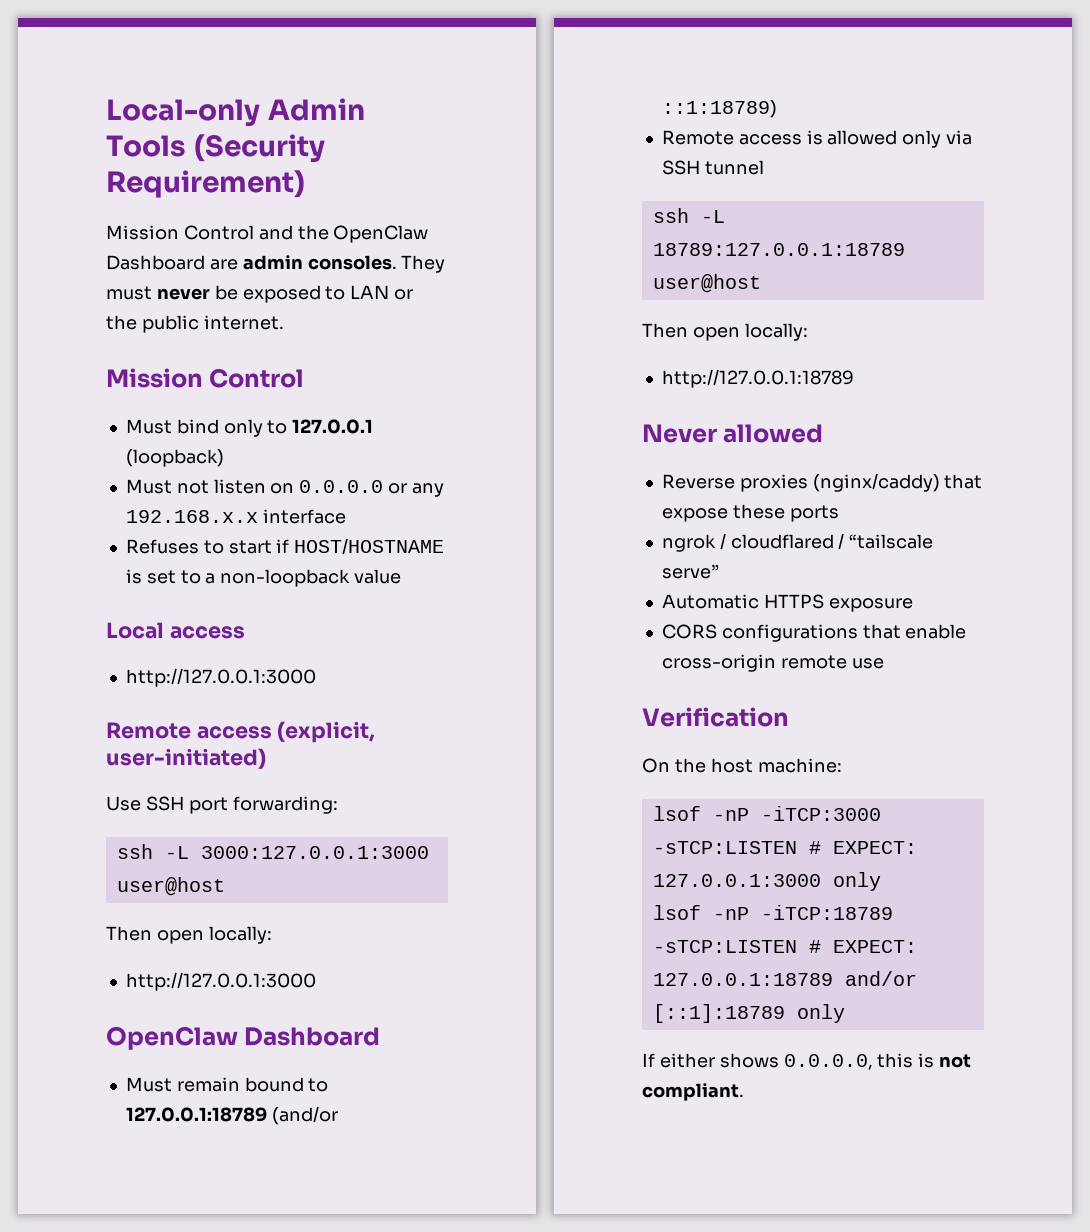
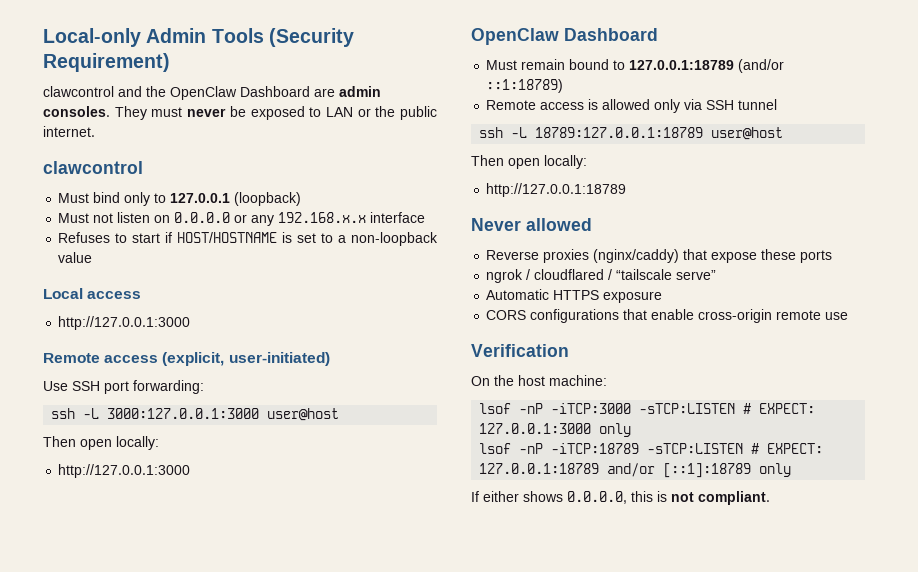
- Mission Control and the OpenClaw Dashboard are admin consoles.
+ clawcontrol and the OpenClaw Dashboard are admin consoles.
  They must never be exposed to LAN or the public internet.
- Mission Control
+ clawcontrol

